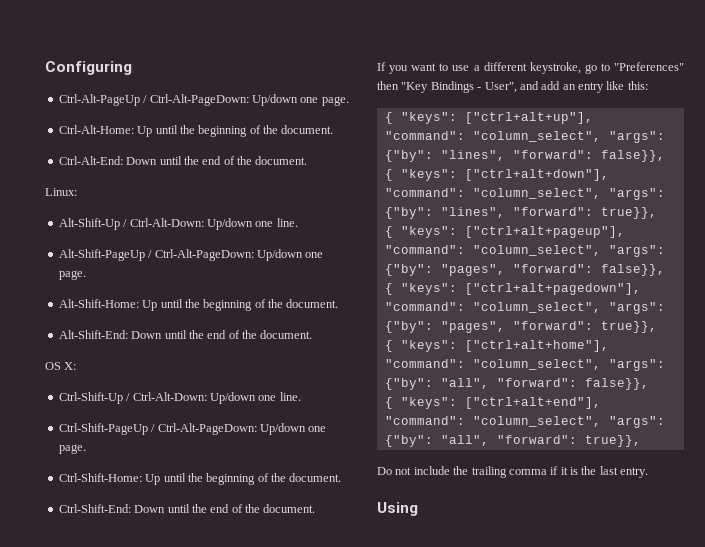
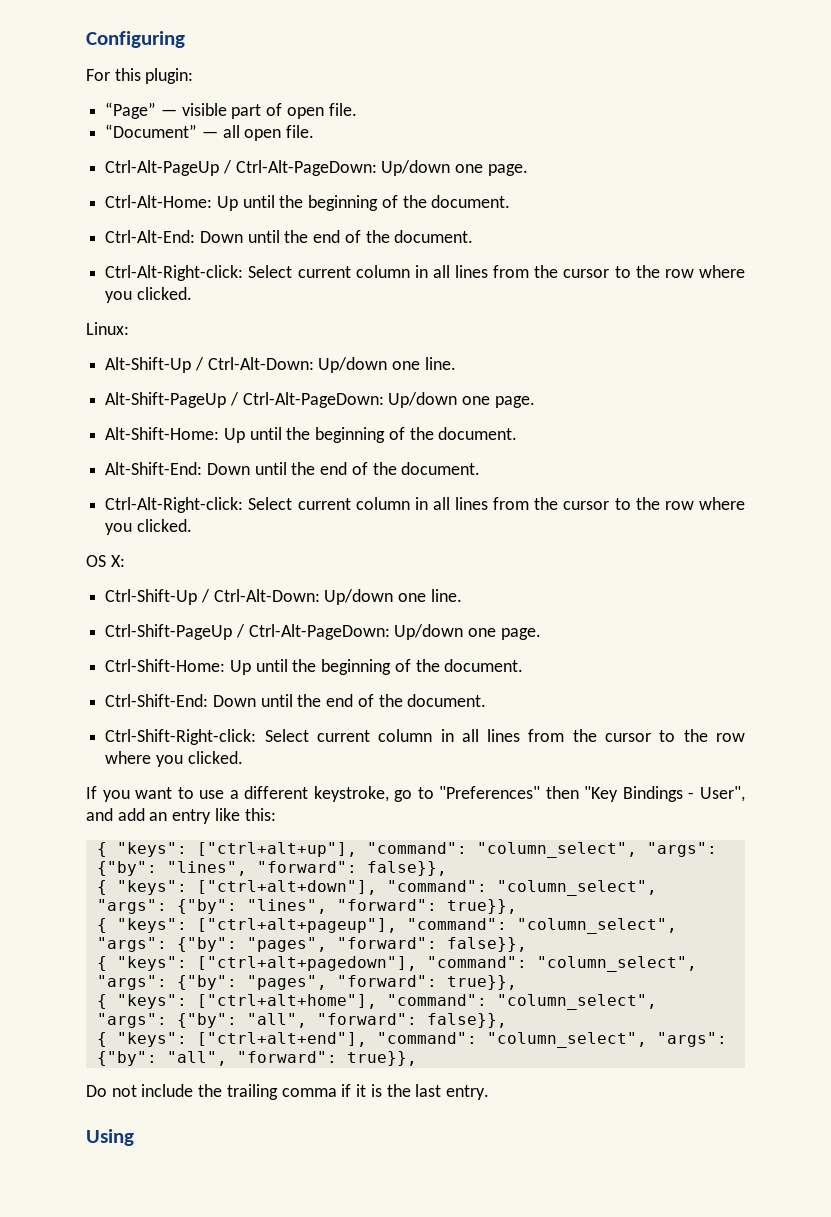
+ For this plugin:
+ “Page” — visible part of open file.
+ “Document” — all open file.
  Ctrl-Alt-End: Down until the end of the document.
+ Ctrl-Alt-Right-click: Select current column in all lines from the cursor to the row where you clicked.
  Alt-Shift-End: Down until the end of the document.
+ Ctrl-Alt-Right-click: Select current column in all lines from the cursor to the row where you clicked.
+ Ctrl-Shift-Right-click: Select current column in all lines from the cursor to the row where you clicked.

